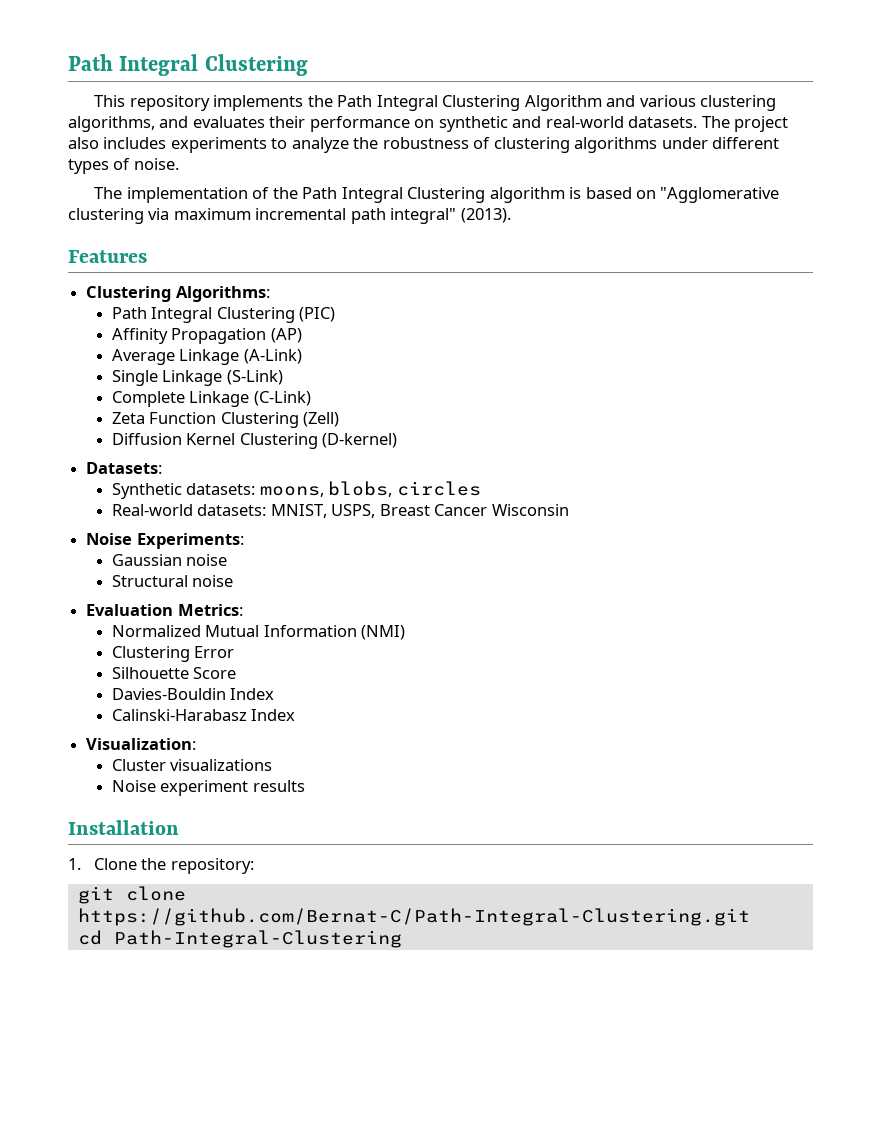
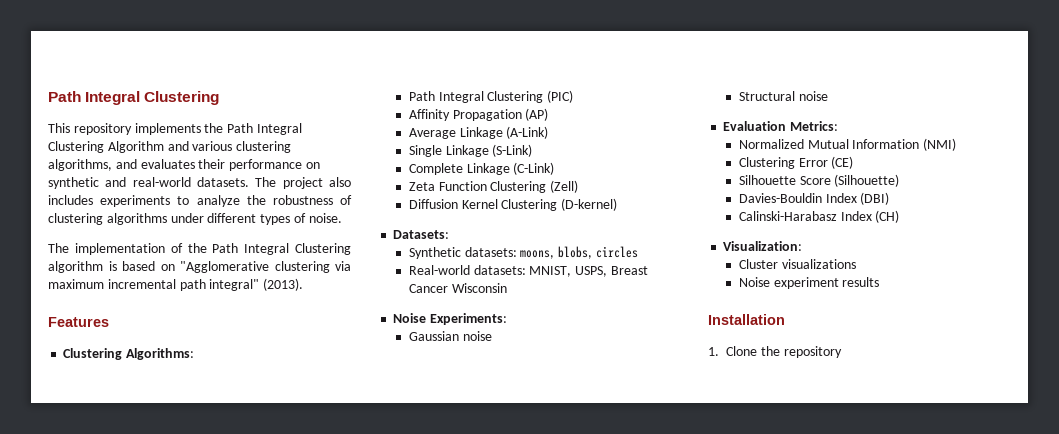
- Clustering Error
+ Clustering Error (CE)
- Silhouette Score
+ Silhouette Score (Silhouette)
- Davies-Bouldin Index
+ Davies-Bouldin Index (DBI)
- Calinski-Harabasz Index
+ Calinski-Harabasz Index (CH)
- 1. Clone the repository:
- git clone https://github.com/Bernat-C/Path-Integral-Clustering.git
- cd Path-Integral-Clustering
+ 1. Clone the repository

